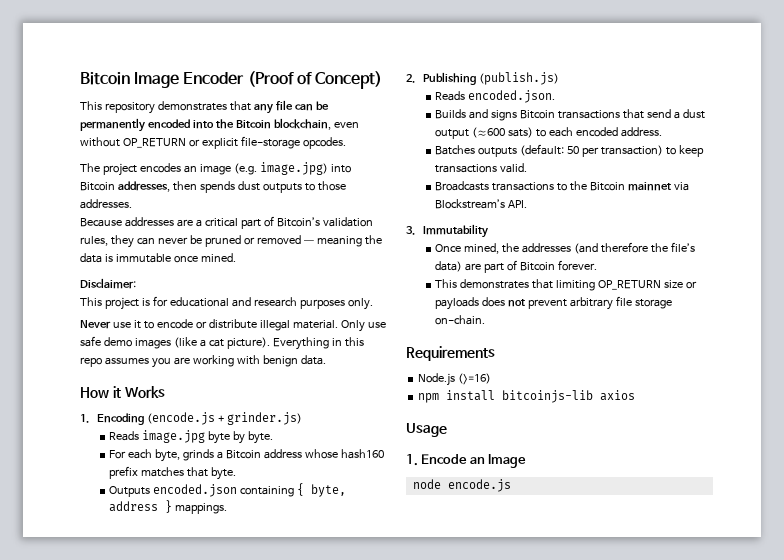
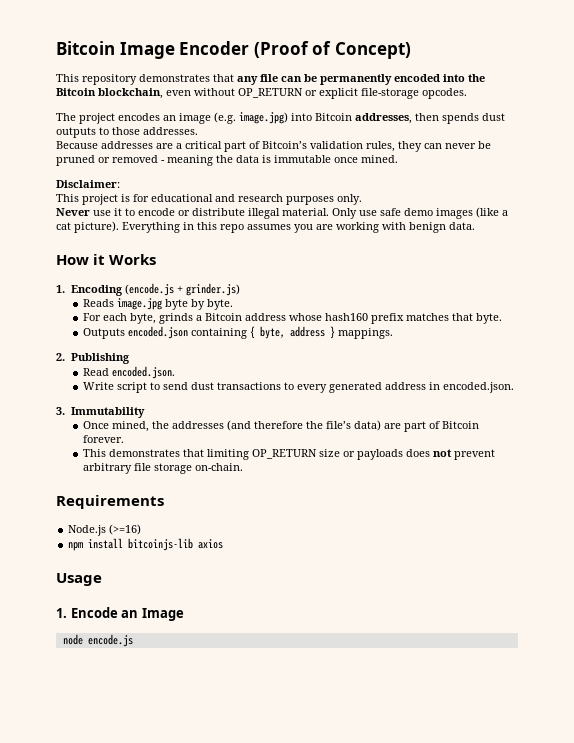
- Because addresses are a critical part of Bitcoin’s validation rules, they can never be pruned or removed — meaning the data is immutable once mined.
+ Because addresses are a critical part of Bitcoin’s validation rules, they can never be pruned or removed - meaning the data is immutable once mined.
- 2. Publishing (publish.js)
- Reads encoded.json.
- Builds and signs Bitcoin transactions that send a dust output (≈600 sats) to each encoded address.
- Batches outputs (default: 50 per transaction) to keep transactions valid.
- Broadcasts transactions to the Bitcoin mainnet via Blockstream’s API.
+ 2. Publishing
+ Read encoded.json.
+ Write script to send dust transactions to every generated address in encoded.json.

